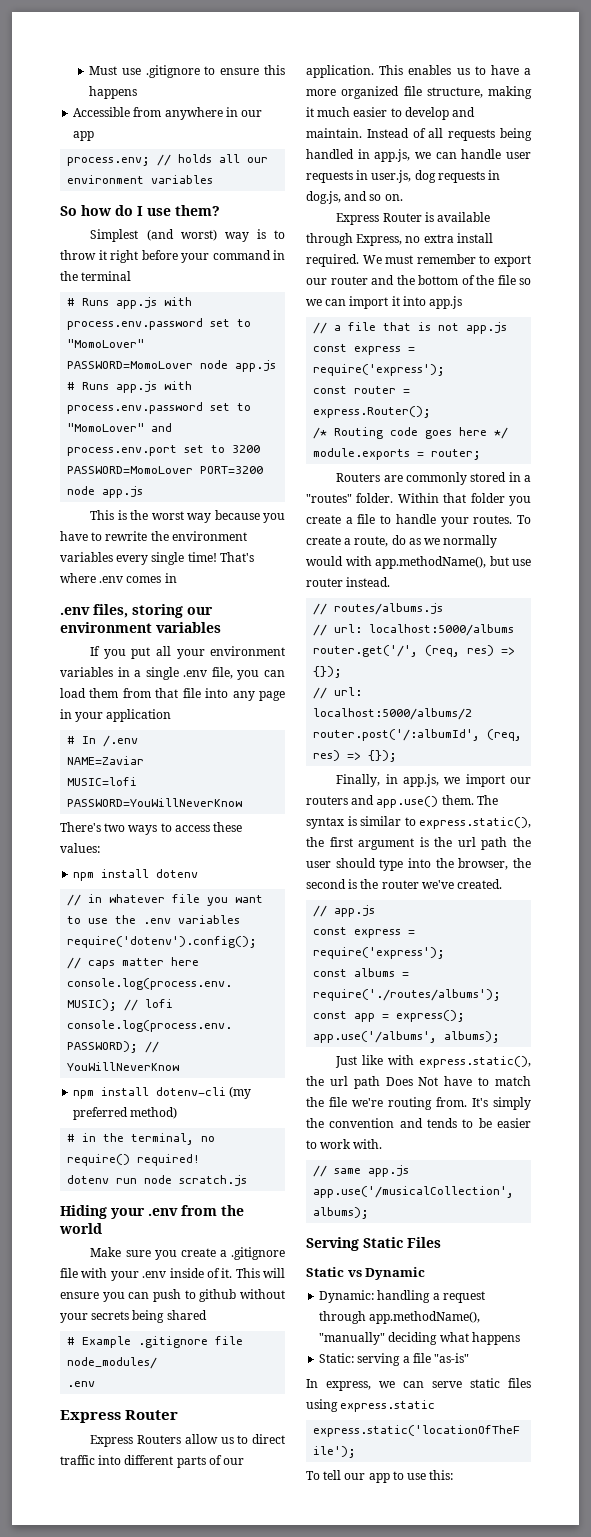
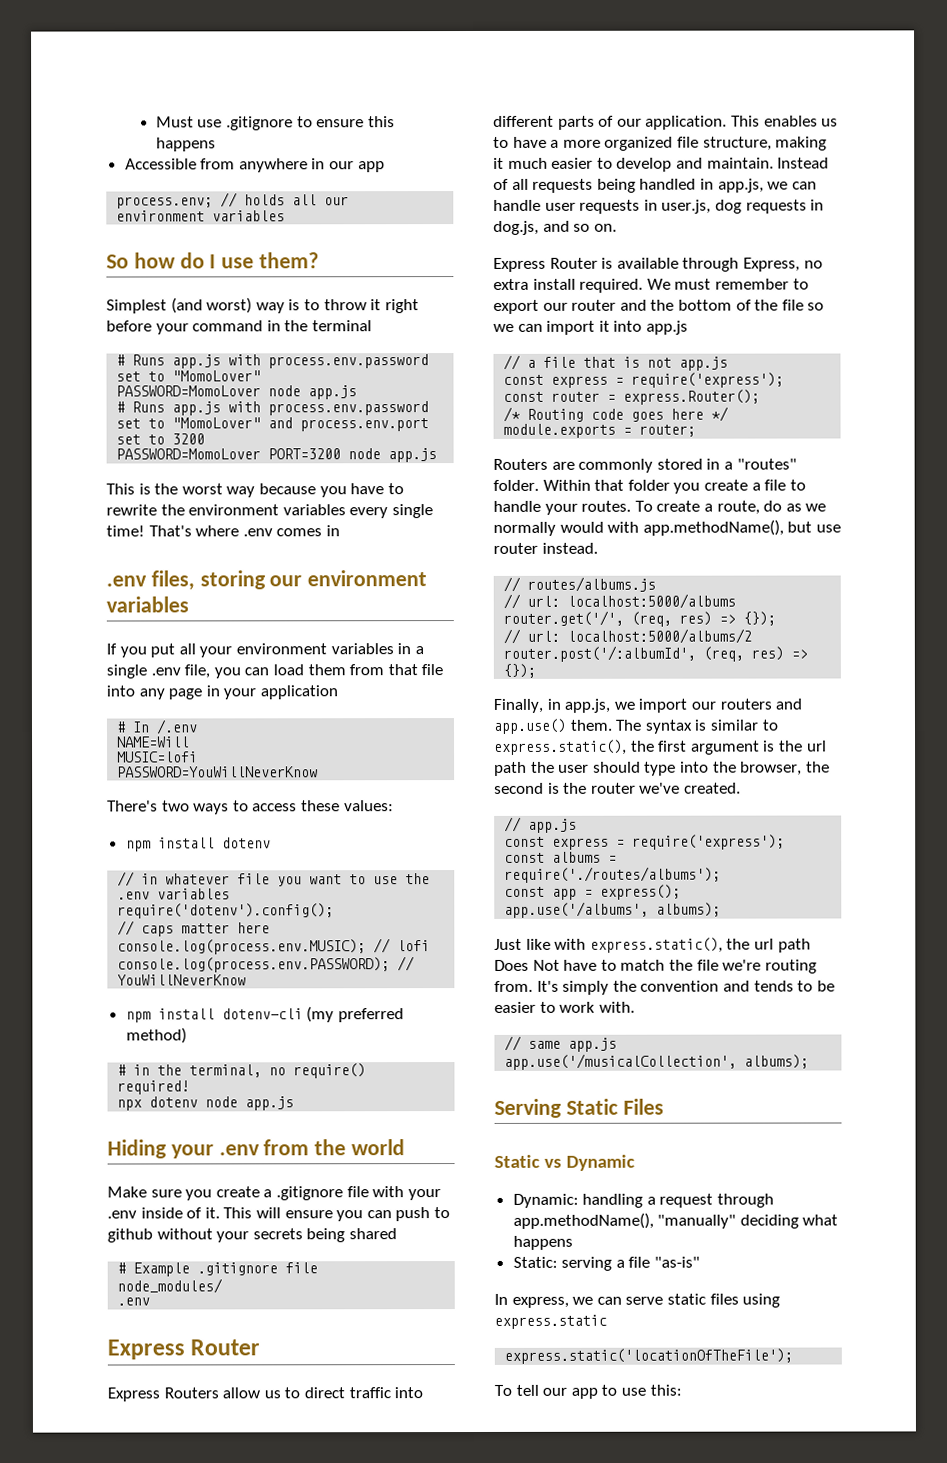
- NAME=Zaviar
+ NAME=Will
- dotenv run node scratch.js
+ npx dotenv node app.js

